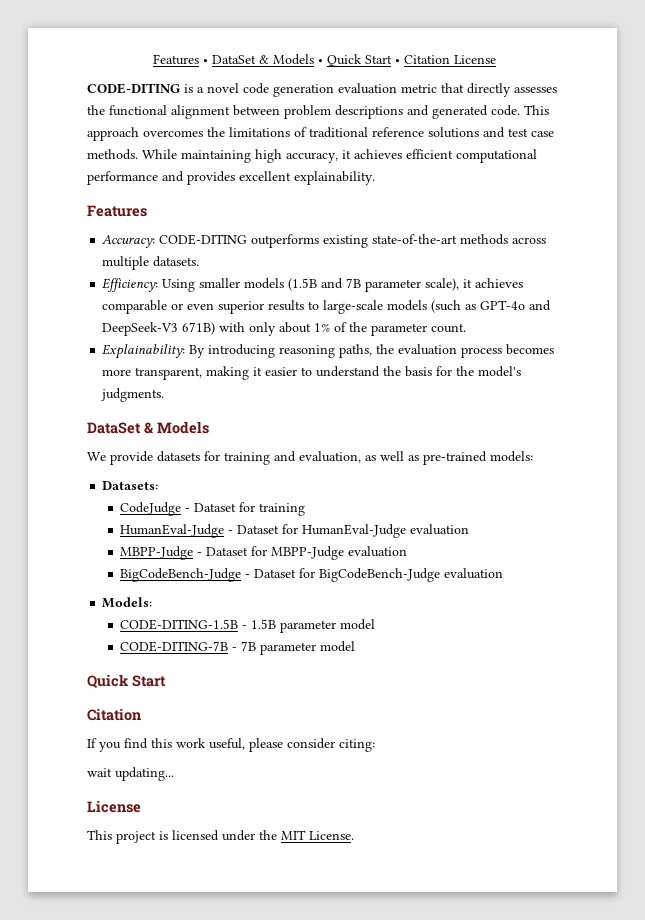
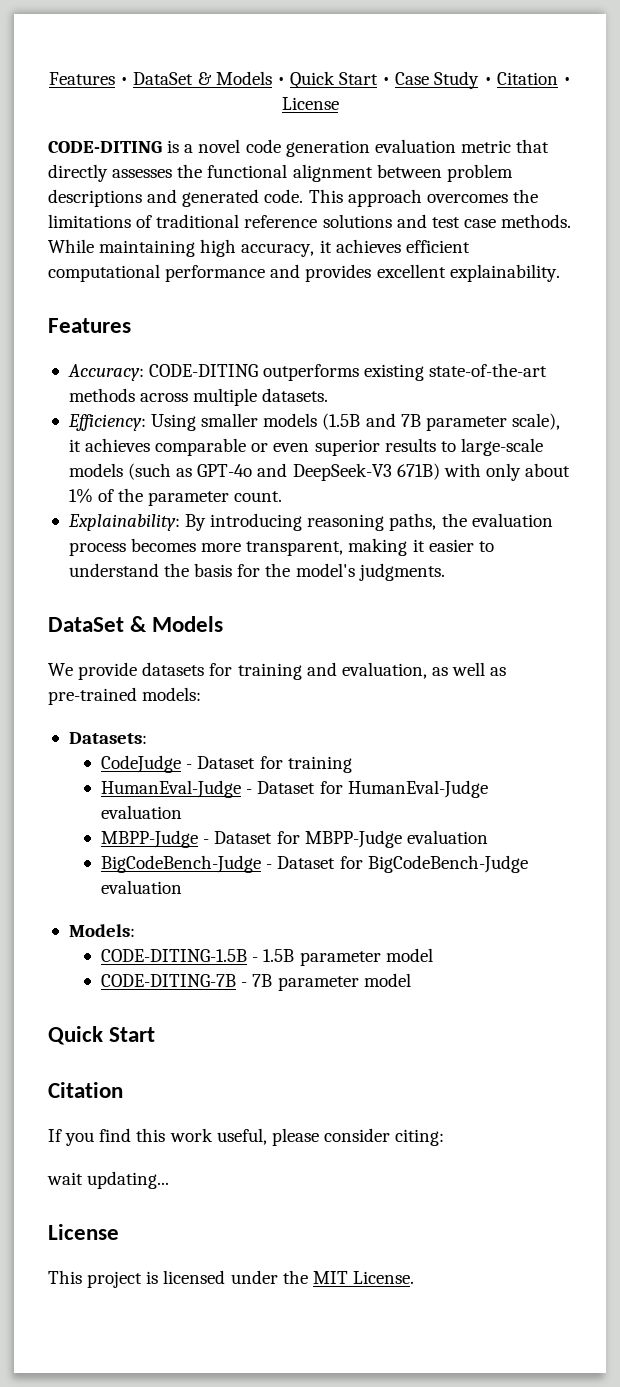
- Features • DataSet & Models • Quick Start • Citation License
+ Features • DataSet & Models • Quick Start • Case Study • Citation • License

